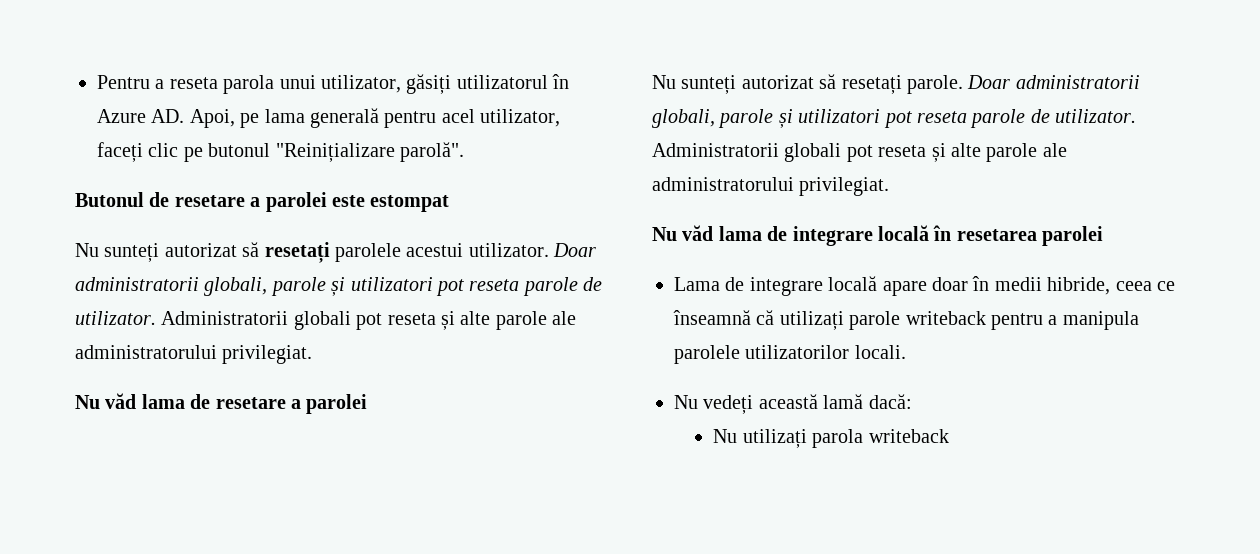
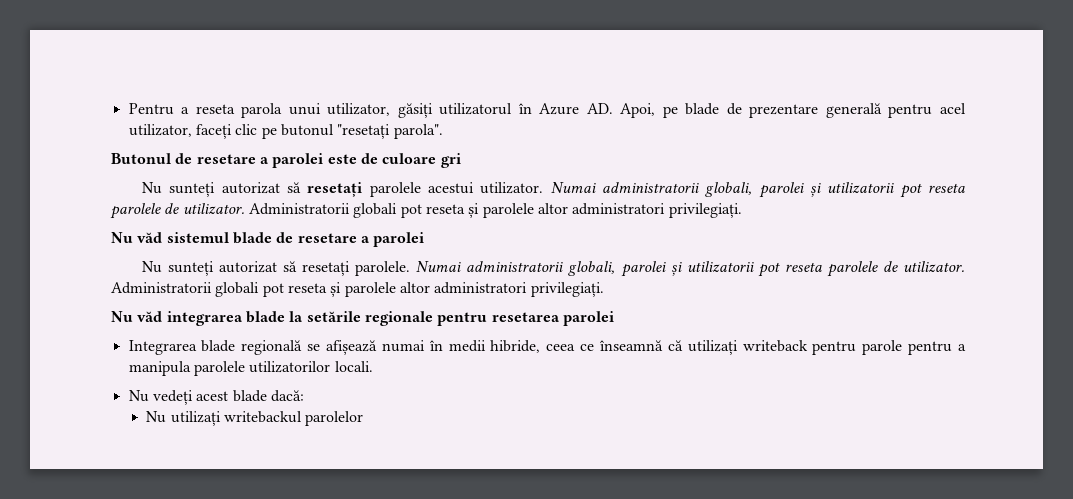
- Pentru a reseta parola unui utilizator, găsiți utilizatorul în Azure AD. Apoi, pe lama generală pentru acel utilizator, faceți clic pe butonul "Reinițializare parolă".
+ Pentru a reseta parola unui utilizator, găsiți utilizatorul în Azure AD. Apoi, pe blade de prezentare generală pentru acel utilizator, faceți clic pe butonul "resetați parola".
- Butonul de resetare a parolei este estompat
+ Butonul de resetare a parolei este de culoare gri
- Nu sunteți autorizat să resetați parolele acestui utilizator. Doar administratorii globali, parole și utilizatori pot reseta parole de utilizator. Administratorii globali pot reseta și alte parole ale administratorului privilegiat.
- Nu văd lama de resetare a parolei
+ Nu sunteți autorizat să resetați parolele acestui utilizator. Numai administratorii globali, parolei și utilizatorii pot reseta parolele de utilizator. Administratorii globali pot reseta și parolele altor administratori privilegiați.
+ Nu văd sistemul blade de resetare a parolei
- Nu sunteți autorizat să resetați parole. Doar administratorii globali, parole și utilizatori pot reseta parole de utilizator. Administratorii globali pot reseta și alte parole ale administratorului privilegiat.
- Nu văd lama de integrare locală în resetarea parolei
- Lama de integrare locală apare doar în medii hibride, ceea ce înseamnă că utilizați parole writeback pentru a manipula parolele utilizatorilor locali.
+ Nu sunteți autorizat să resetați parolele. Numai administratorii globali, parolei și utilizatorii pot reseta parolele de utilizator. Administratorii globali pot reseta și parolele altor administratori privilegiați.
+ Nu văd integrarea blade la setările regionale pentru resetarea parolei
+ Integrarea blade regională se afișează numai în medii hibride, ceea ce înseamnă că utilizați writeback pentru parole pentru a manipula parolele utilizatorilor locali.
- Nu vedeți această lamă dacă:
+ Nu vedeți acest blade dacă:
- Nu utilizați parola writeback
+ Nu utilizați writebackul parolelor

